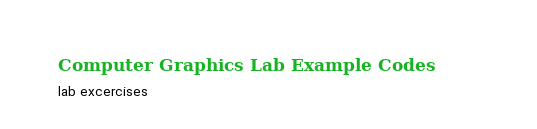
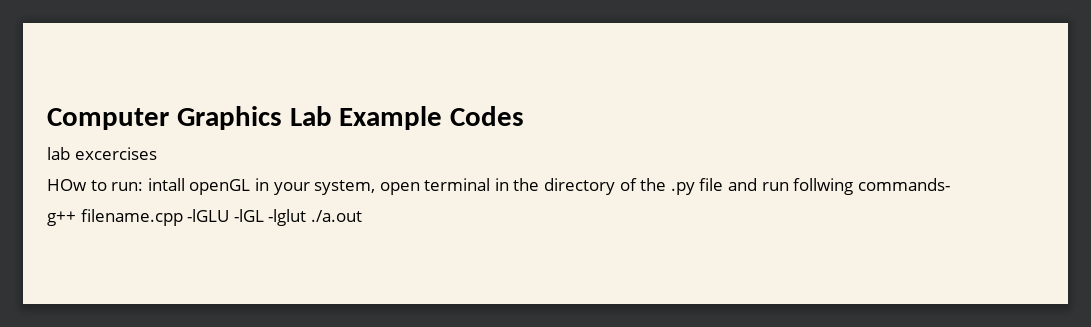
+ HOw to run: intall openGL in your system, open terminal in the directory of the .py file and run follwing commands-
+ g++ filename.cpp -lGLU -lGL -lglut ./a.out

